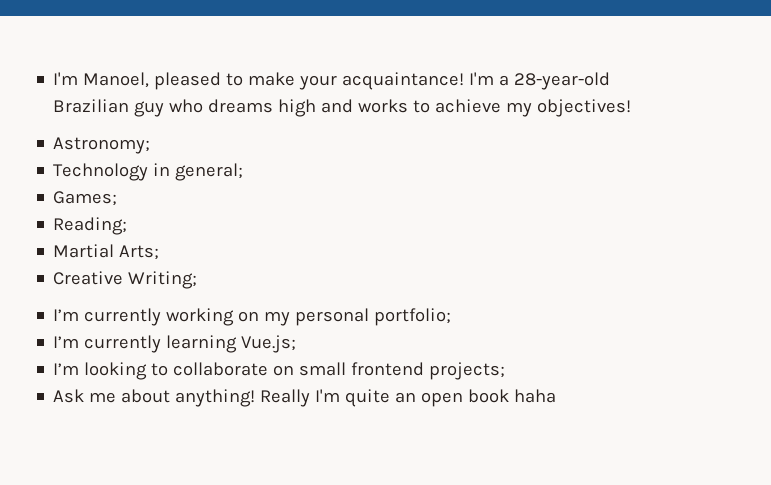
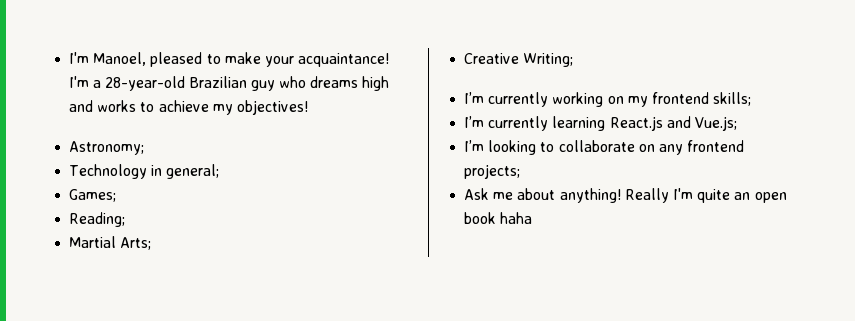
- I’m currently working on my personal portfolio;
+ I’m currently working on my frontend skills;
- I’m currently learning Vue.js;
+ I’m currently learning React.js and Vue.js;
- I’m looking to collaborate on small frontend projects;
+ I’m looking to collaborate on any frontend projects;

